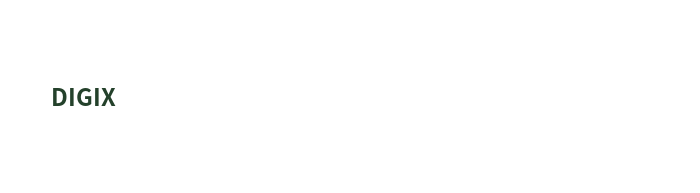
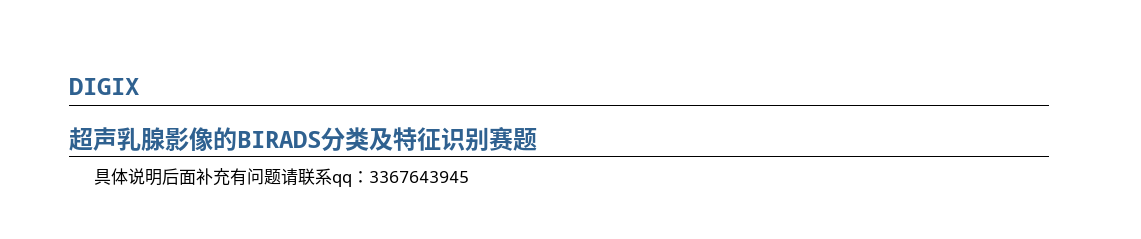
+ 超声乳腺影像的BIRADS分类及特征识别赛题
+ 具体说明后面补充有问题请联系qq：3367643945

